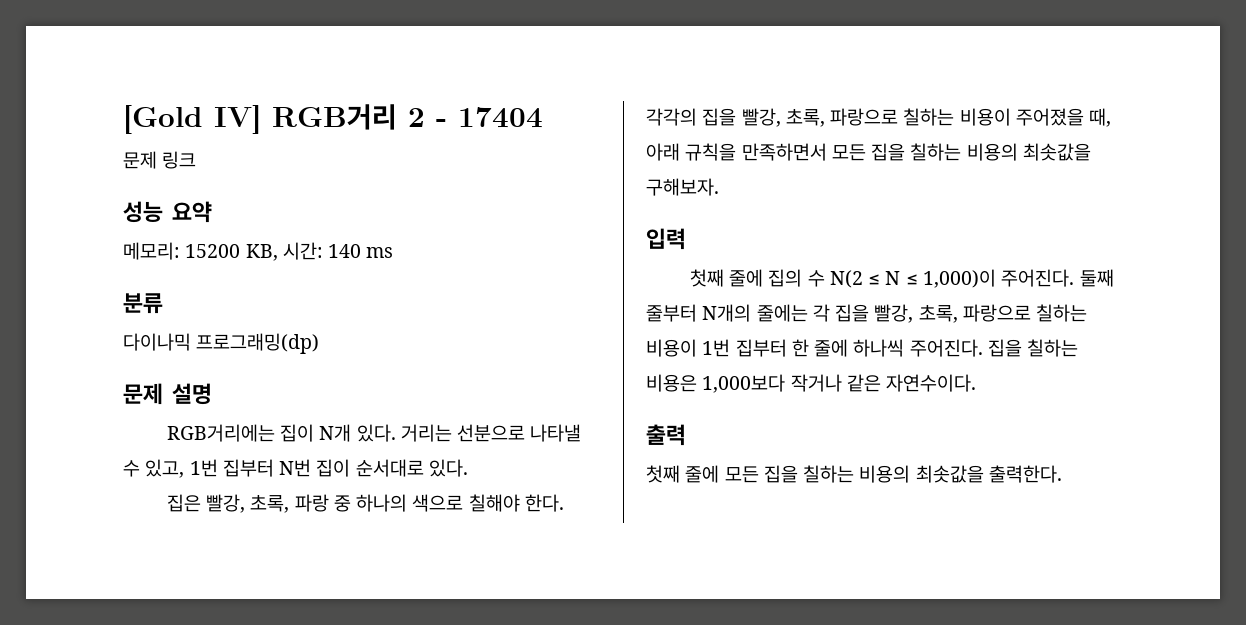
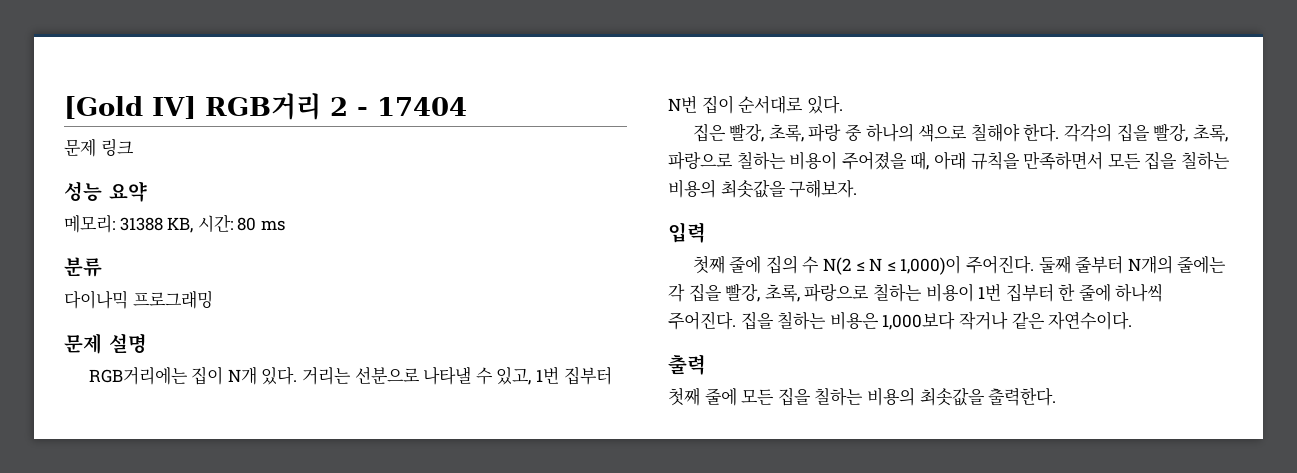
- 메모리: 15200 KB, 시간: 140 ms
+ 메모리: 31388 KB, 시간: 80 ms
- 다이나믹 프로그래밍(dp)
+ 다이나믹 프로그래밍

